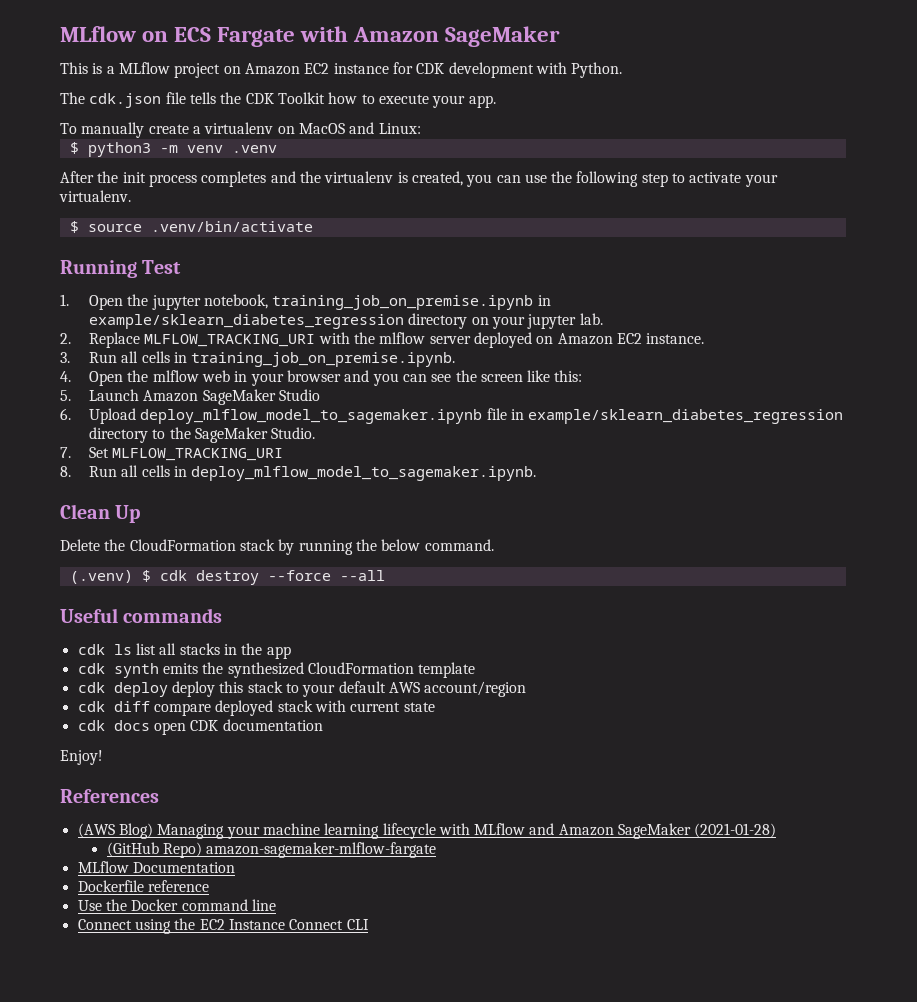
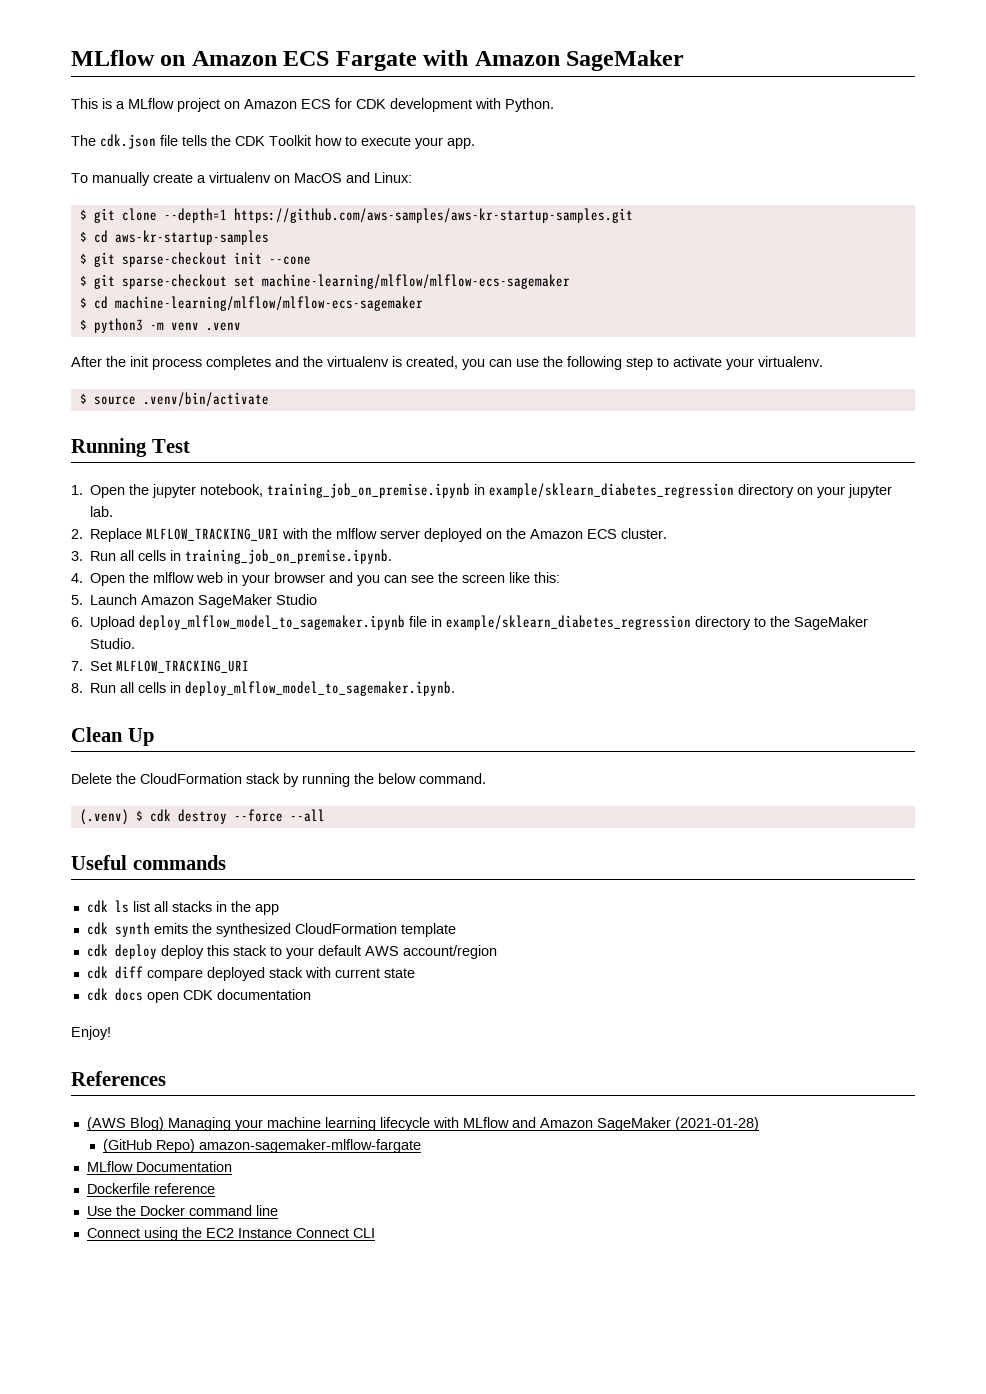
- MLflow on ECS Fargate with Amazon SageMaker
+ MLflow on Amazon ECS Fargate with Amazon SageMaker
- This is a MLflow project on Amazon EC2 instance for CDK development with Python.
+ This is a MLflow project on Amazon ECS for CDK development with Python.
+ $ git clone --depth=1 https://github.com/aws-samples/aws-kr-startup-samples.git
+ $ cd aws-kr-startup-samples
+ $ git sparse-checkout init --cone
+ $ git sparse-checkout set machine-learning/mlflow/mlflow-ecs-sagemaker
+ $ cd machine-learning/mlflow/mlflow-ecs-sagemaker
- 2. Replace MLFLOW_TRACKING_URI with the mlflow server deployed on Amazon EC2 instance.
+ 2. Replace MLFLOW_TRACKING_URI with the mlflow server deployed on the Amazon ECS cluster.

